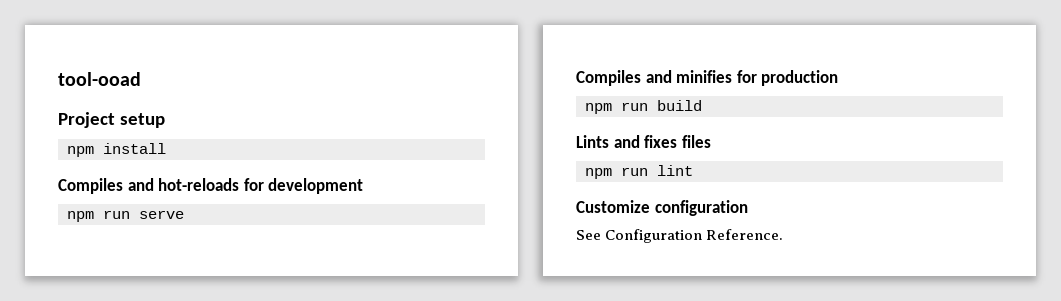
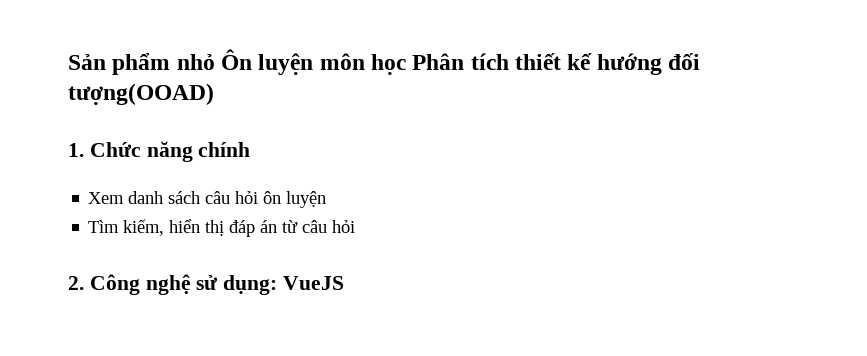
- tool-ooad
- Project setup
- npm install
- Compiles and hot-reloads for development
- npm run serve
- Compiles and minifies for production
- npm run build
- Lints and fixes files
- npm run lint
- Customize configuration
- See Configuration Reference.
+ Sản phẩm nhỏ Ôn luyện môn học Phân tích thiết kế hướng đối tượng(OOAD)
+ 1. Chức năng chính
+ Xem danh sách câu hỏi ôn luyện
+ Tìm kiếm, hiển thị đáp án từ câu hỏi
+ 2. Công nghệ sử dụng: VueJS

